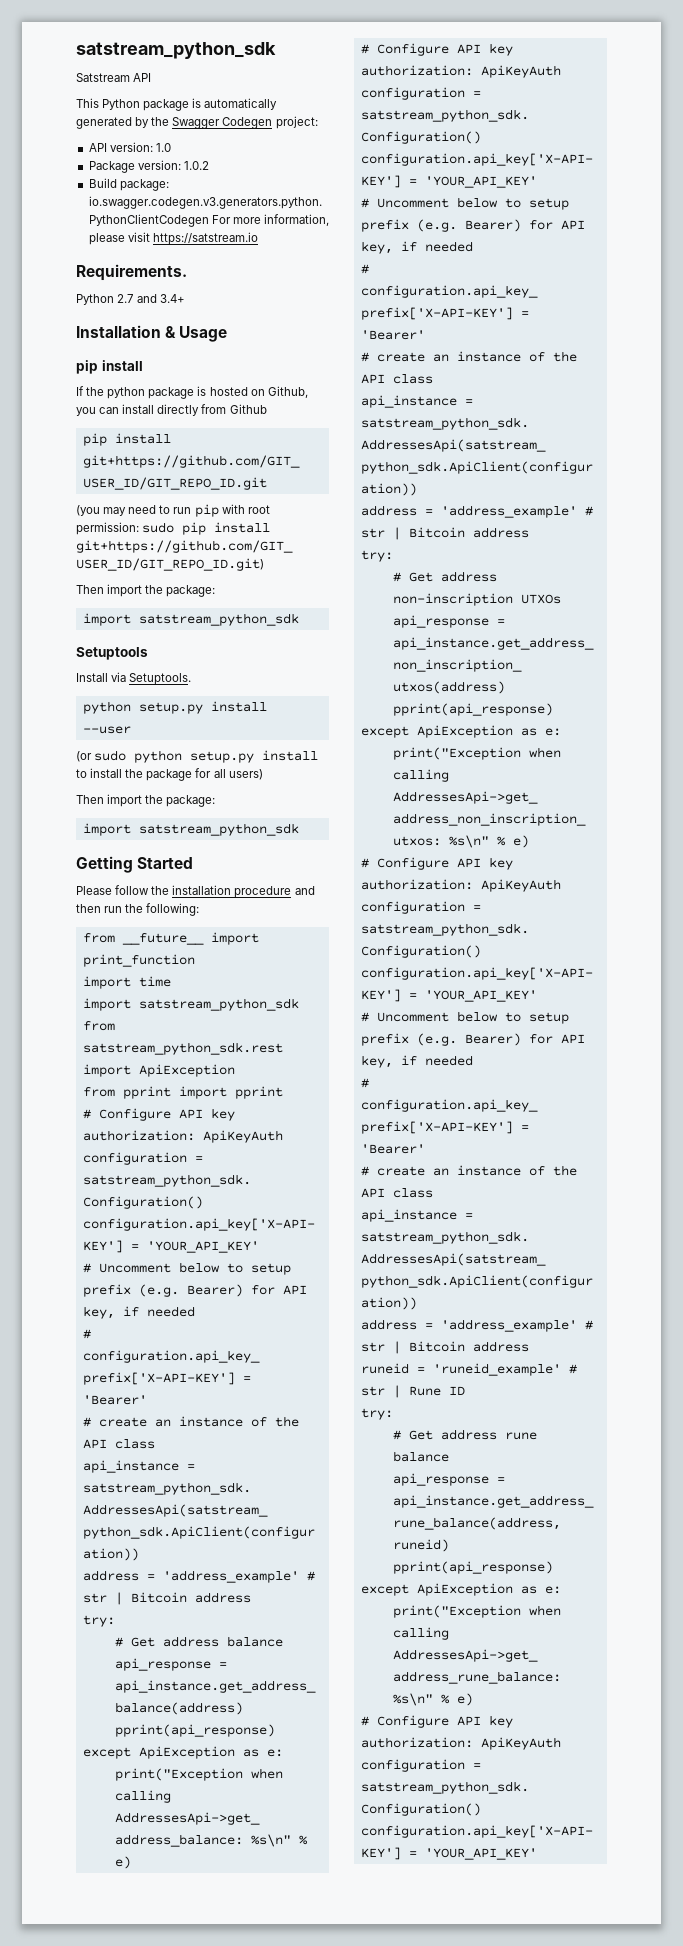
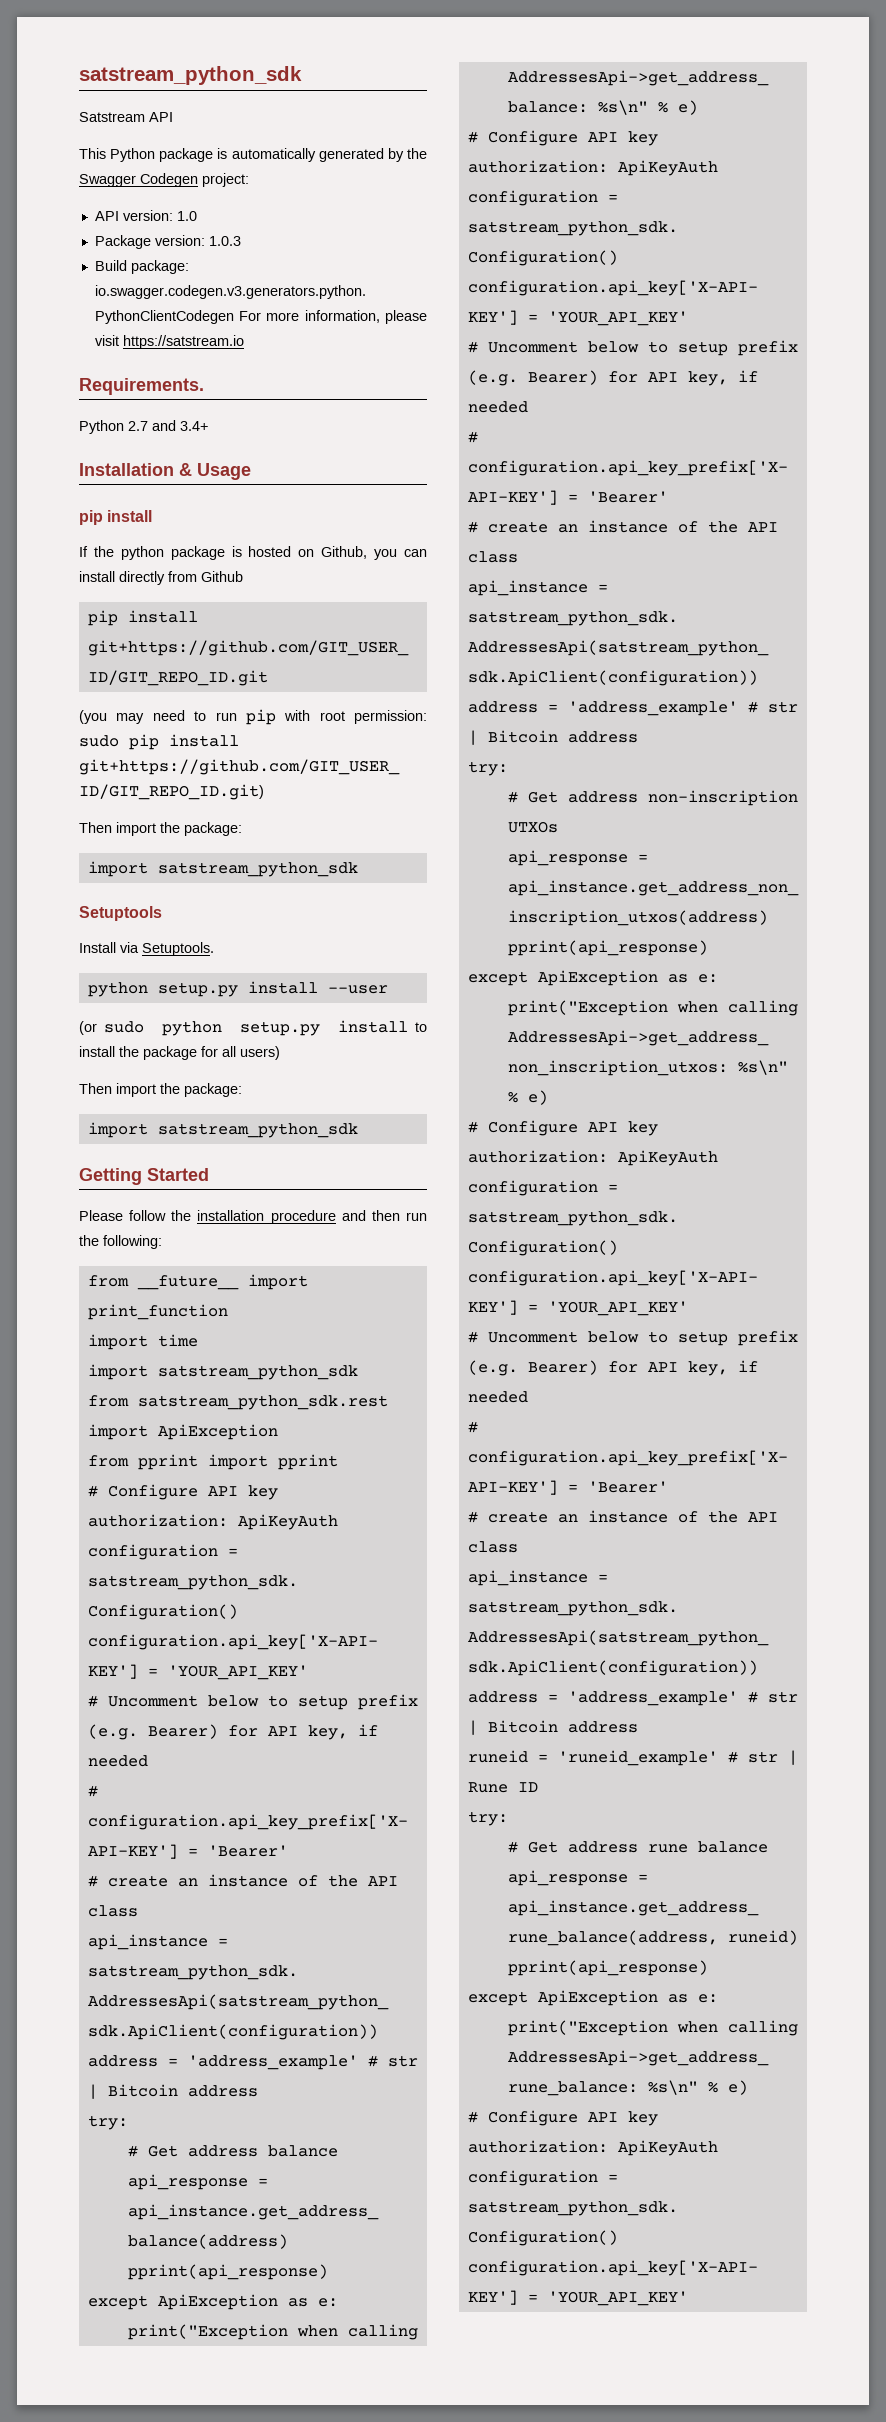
- Package version: 1.0.2
+ Package version: 1.0.3

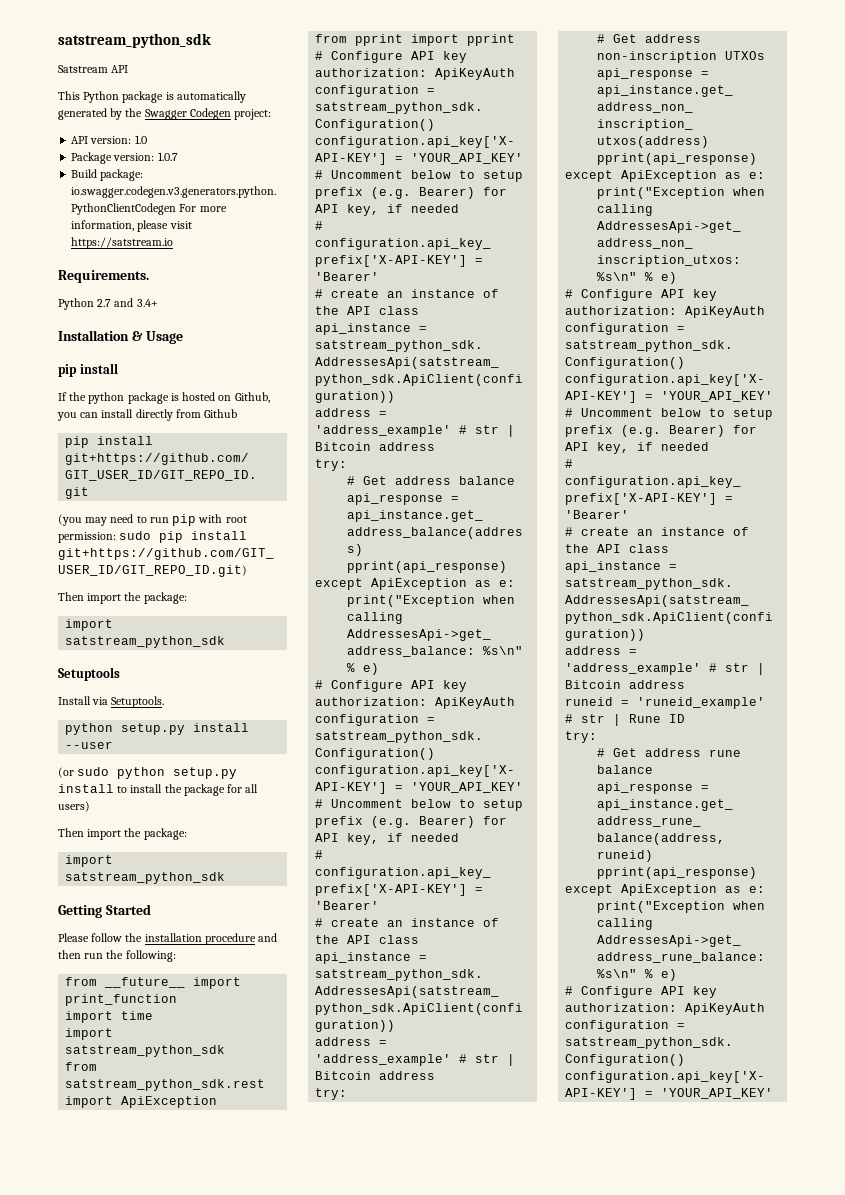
- Package version: 1.0.3
+ Package version: 1.0.7

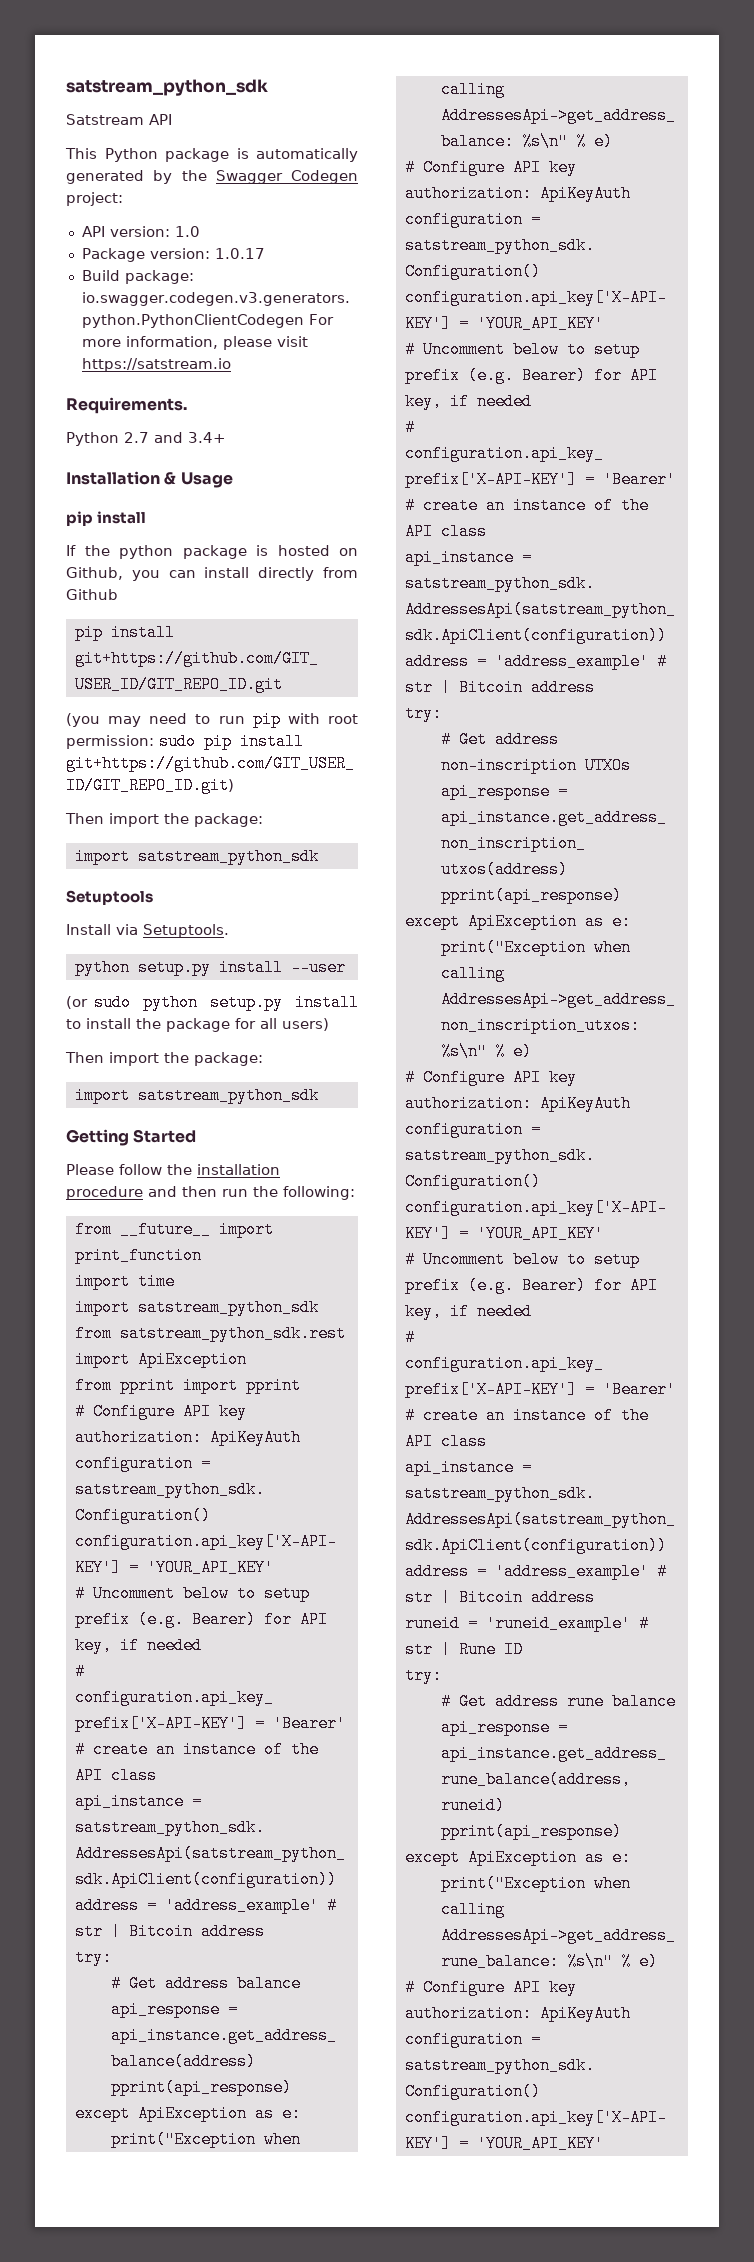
- Package version: 1.0.7
+ Package version: 1.0.17

